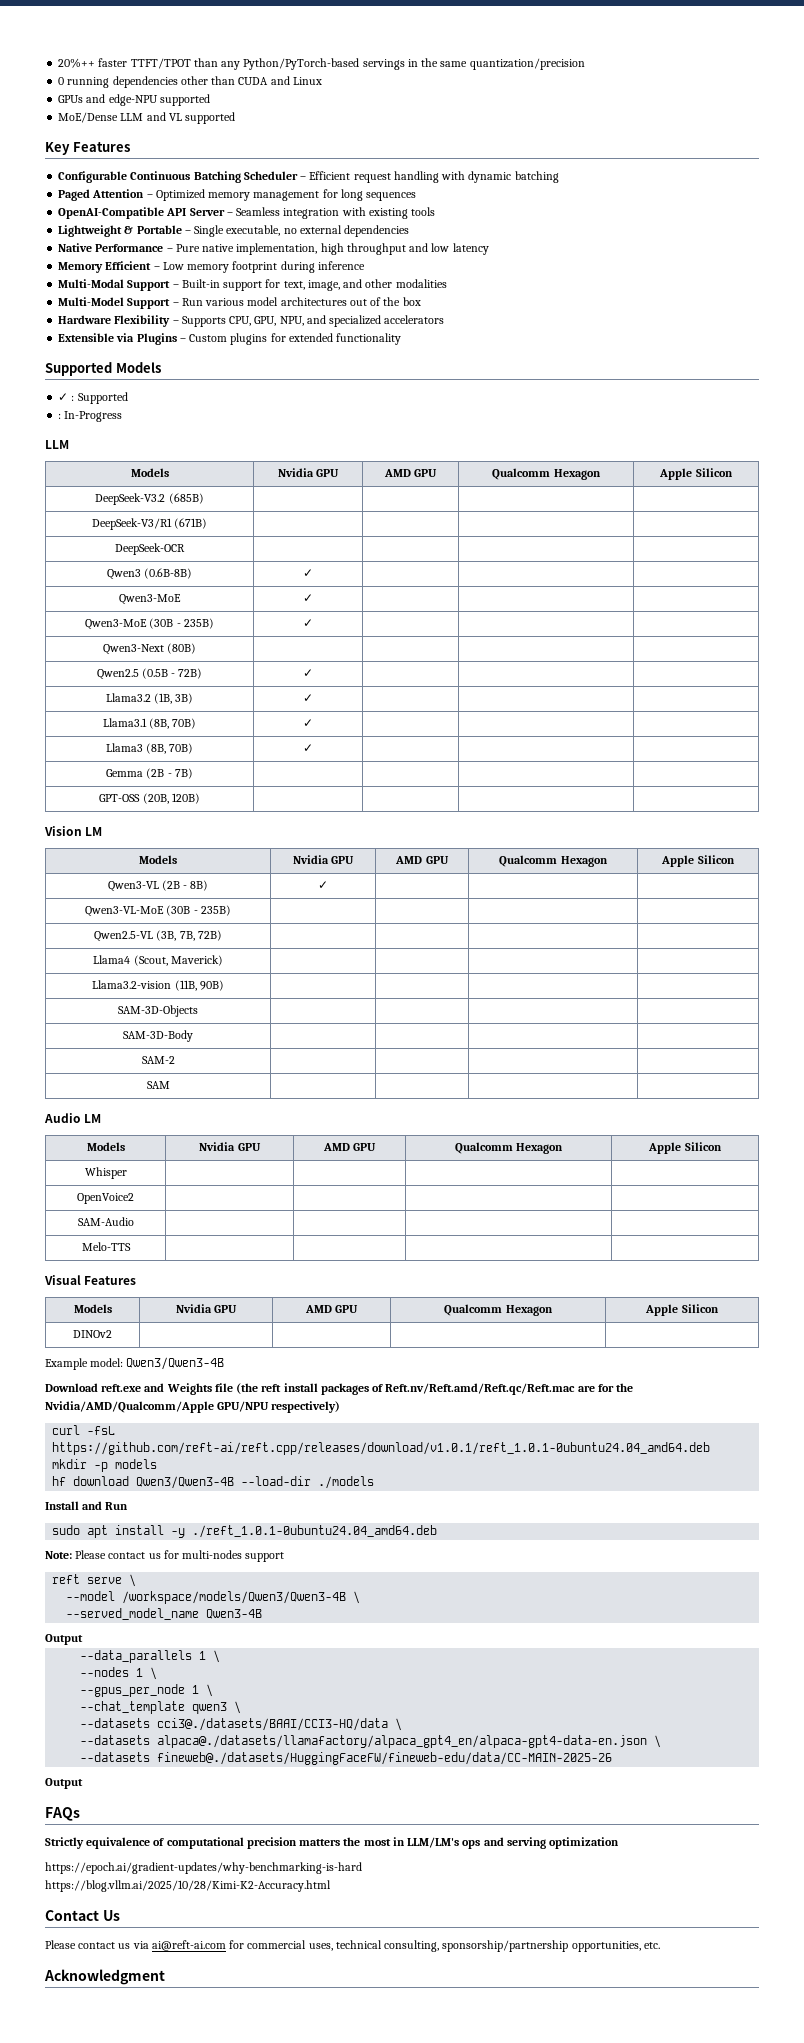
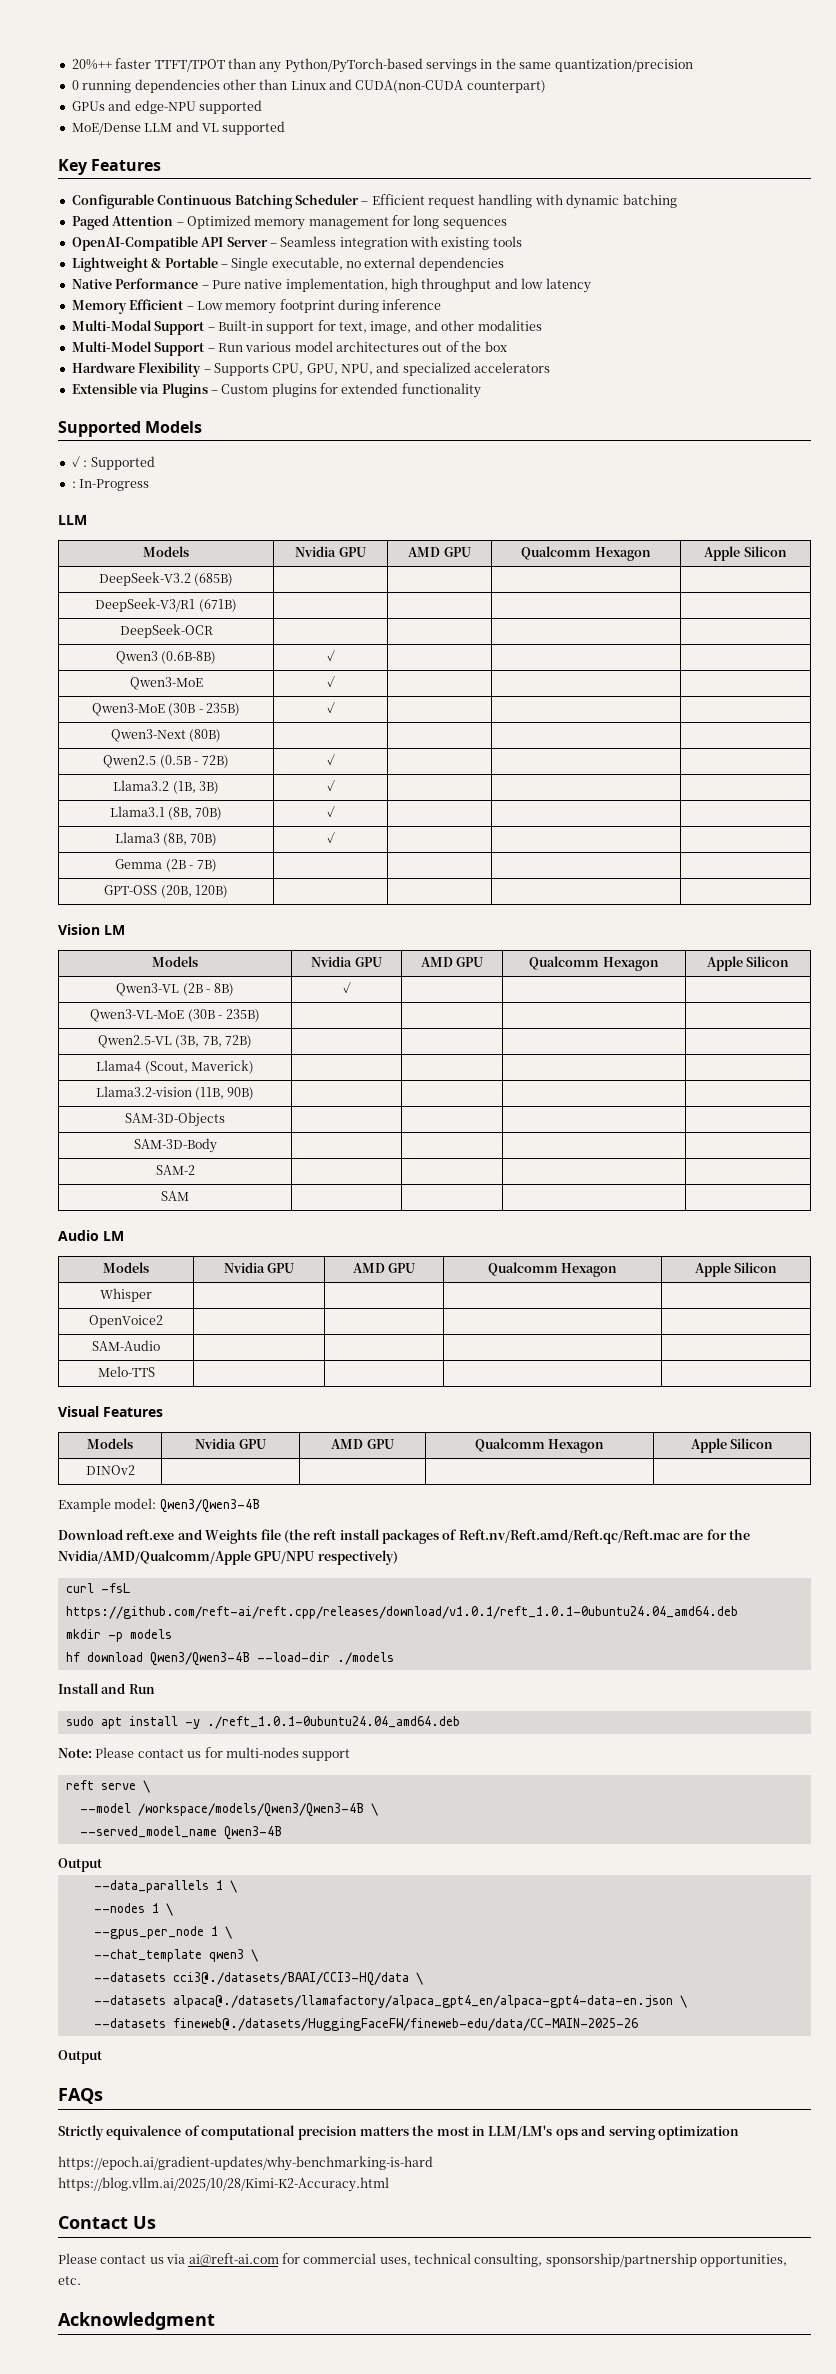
- 0 running dependencies other than CUDA and Linux
+ 0 running dependencies other than Linux and CUDA(non-CUDA counterpart)

